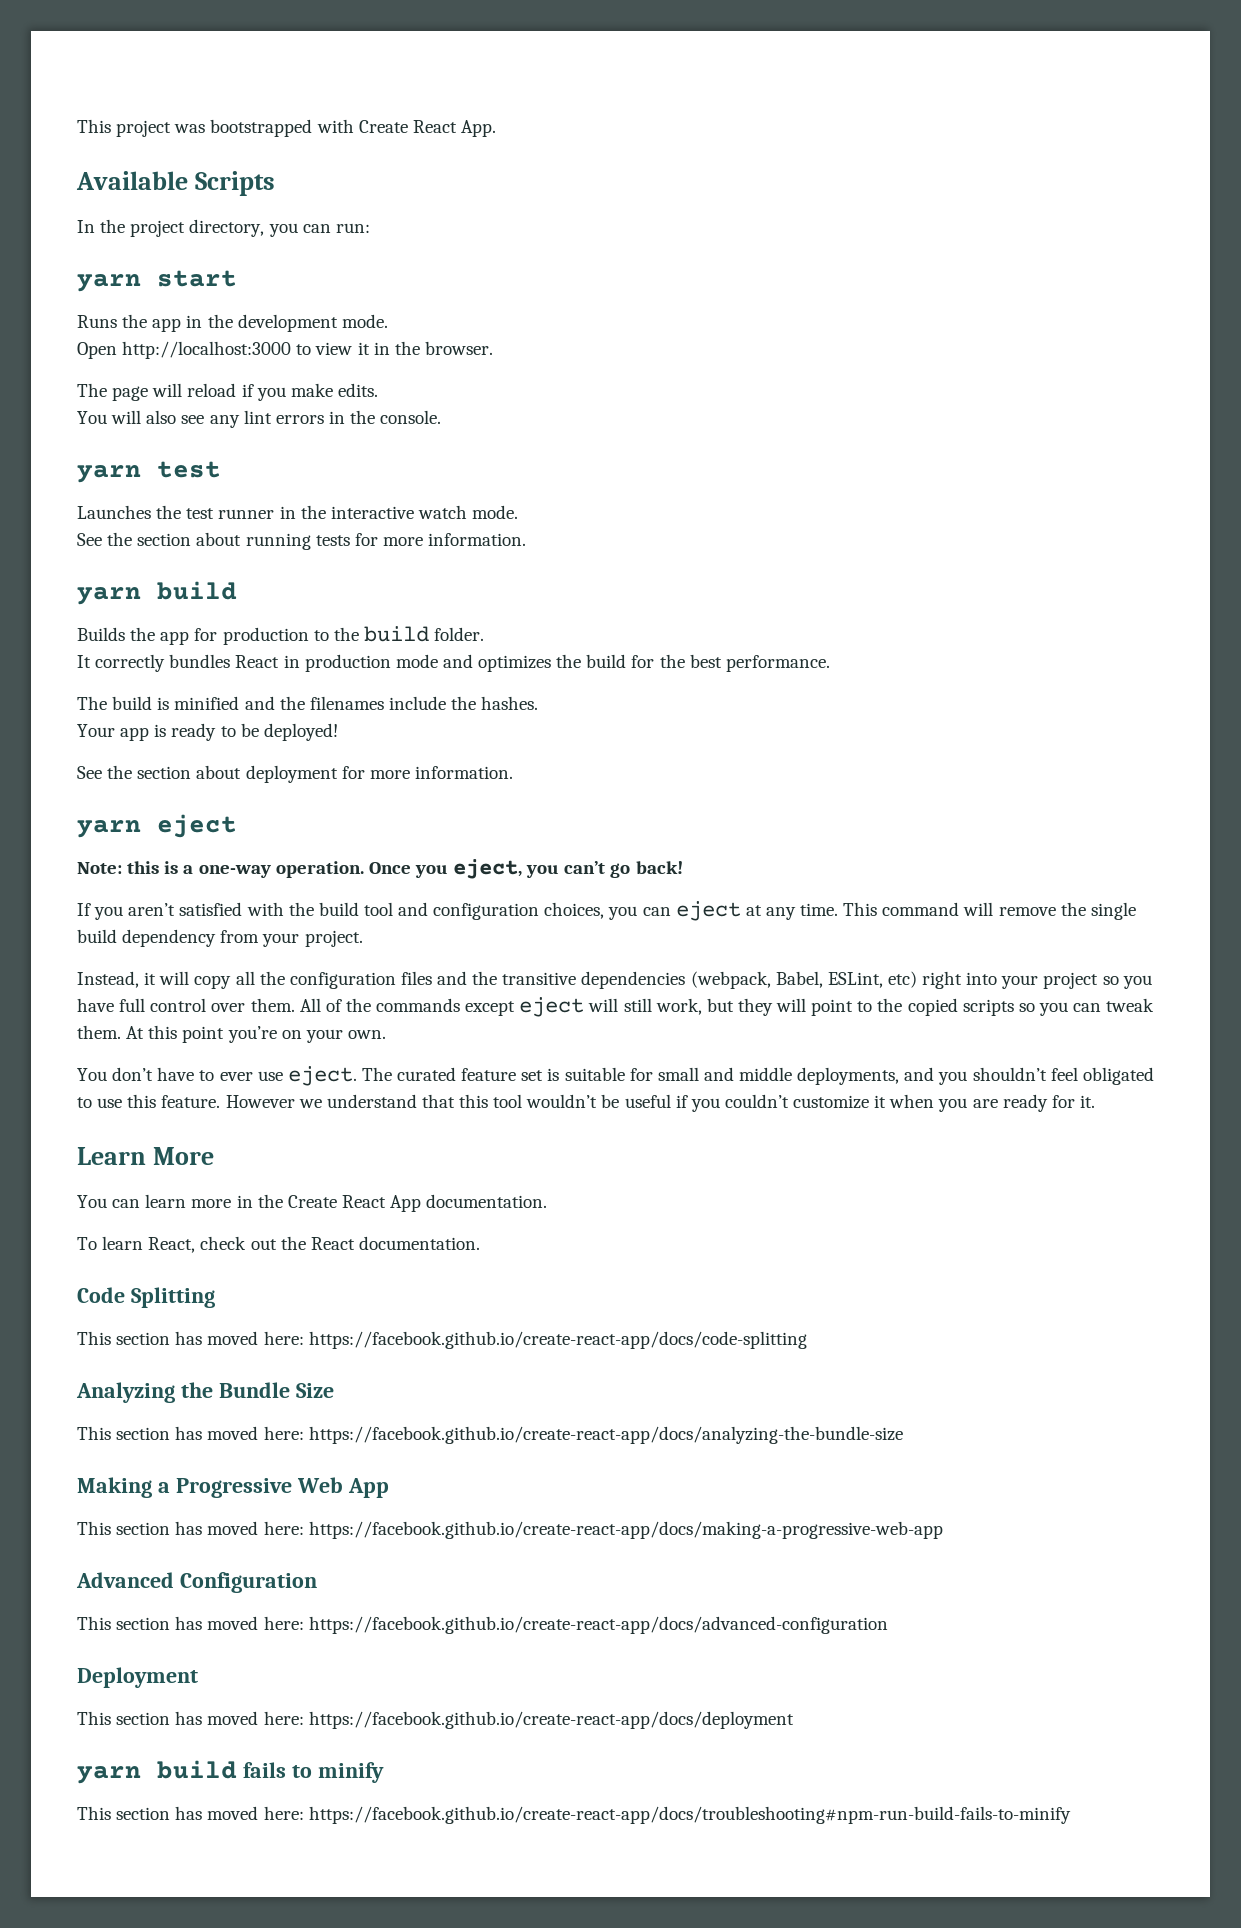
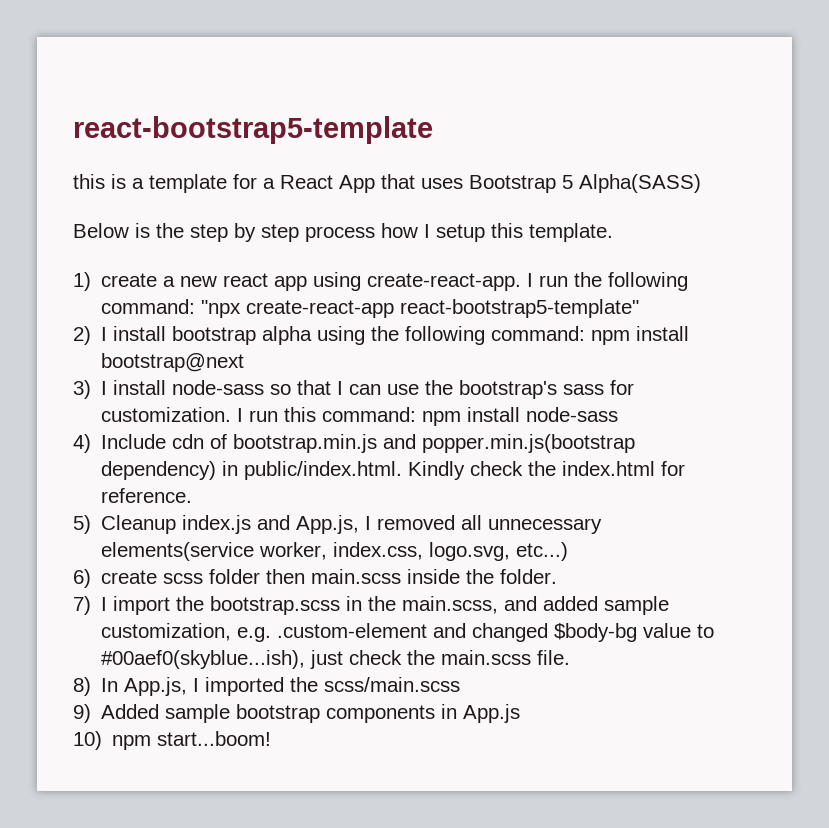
- This project was bootstrapped with Create React App.
- Available Scripts
- In the project directory, you can run:
- yarn start
- Runs the app in the development mode.
- Open http://localhost:3000 to view it in the browser.
- The page will reload if you make edits.
- You will also see any lint errors in the console.
- yarn test
- Launches the test runner in the interactive watch mode.
- See the section about running tests for more information.
- yarn build
- Builds the app for production to the build folder.
- It correctly bundles React in production mode and optimizes the build for the best performance.
- The build is minified and the filenames include the hashes.
- Your app is ready to be deployed!
- See the section about deployment for more information.
- yarn eject
- Note: this is a one-way operation. Once you eject, you can’t go back!
- If you aren’t satisfied with the build tool and configuration choices, you can eject at any time. This command will remove the single build dependency from your project.
- Instead, it will copy all the configuration files and the transitive dependencies (webpack, Babel, ESLint, etc) right into your project so you have full control over them. All of the commands except eject will still work, but they will point to the copied scripts so you can tweak them. At this point you’re on your own.
- You don’t have to ever use eject. The curated feature set is suitable for small and middle deployments, and you shouldn’t feel obligated to use this feature. However we understand that this tool wouldn’t be useful if you couldn’t customize it when you are ready for it.
- Learn More
- You can learn more in the Create React App documentation.
- To learn React, check out the React documentation.
- Code Splitting
- This section has moved here: https://facebook.github.io/create-react-app/docs/code-splitting
- Analyzing the Bundle Size
- This section has moved here: https://facebook.github.io/create-react-app/docs/analyzing-the-bundle-size
- Making a Progressive Web App
- This section has moved here: https://facebook.github.io/create-react-app/docs/making-a-progressive-web-app
- Advanced Configuration
- This section has moved here: https://facebook.github.io/create-react-app/docs/advanced-configuration
- Deployment
- This section has moved here: https://facebook.github.io/create-react-app/docs/deployment
- yarn build fails to minify
- This section has moved here: https://facebook.github.io/create-react-app/docs/troubleshooting#npm-run-build-fails-to-minify
+ react-bootstrap5-template
+ this is a template for a React App that uses Bootstrap 5 Alpha(SASS)
+ Below is the step by step process how I setup this template.
+ 1) create a new react app using create-react-app. I run the following command: "npx create-react-app react-bootstrap5-template"
+ 2) I install bootstrap alpha using the following command: npm install bootstrap@next
+ 3) I install node-sass so that I can use the bootstrap's sass for customization. I run this command: npm install node-sass
+ 4) Include cdn of bootstrap.min.js and popper.min.js(bootstrap dependency) in public/index.html. Kindly check the index.html for reference.
+ 5) Cleanup index.js and App.js, I removed all unnecessary elements(service worker, index.css, logo.svg, etc...)
+ 6) create scss folder then main.scss inside the folder.
+ 7) I import the bootstrap.scss in the main.scss, and added sample customization, e.g. .custom-element and changed $body-bg value to #00aef0(skyblue...ish), just check the main.scss file.
+ 8) In App.js, I imported the scss/main.scss
+ 9) Added sample bootstrap components in App.js
+ 10) npm start...boom!

